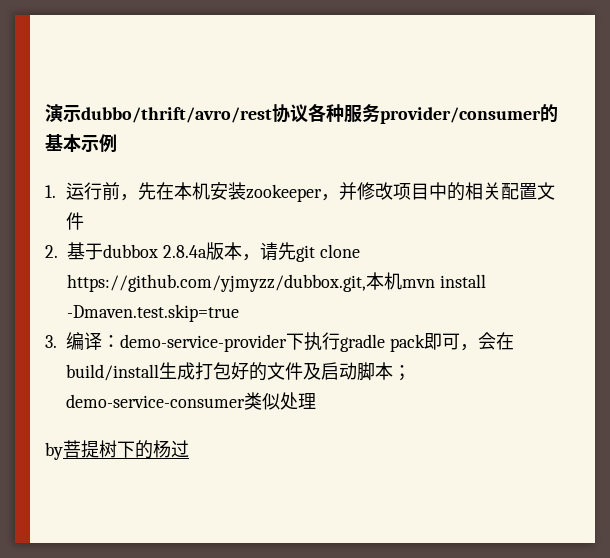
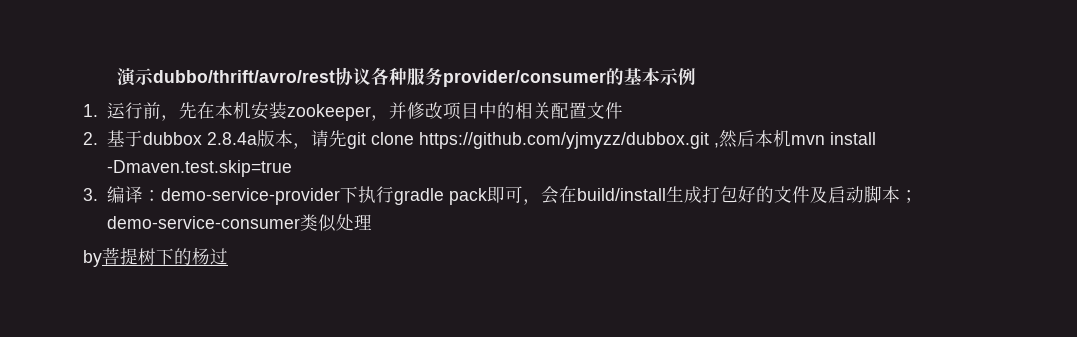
- 2.基于dubbox 2.8.4a版本，请先git clone https://github.com/yjmyzz/dubbox.git,本机mvn install -Dmaven.test.skip=true
+ 2.基于dubbox 2.8.4a版本，请先git clone https://github.com/yjmyzz/dubbox.git ,然后本机mvn install -Dmaven.test.skip=true

